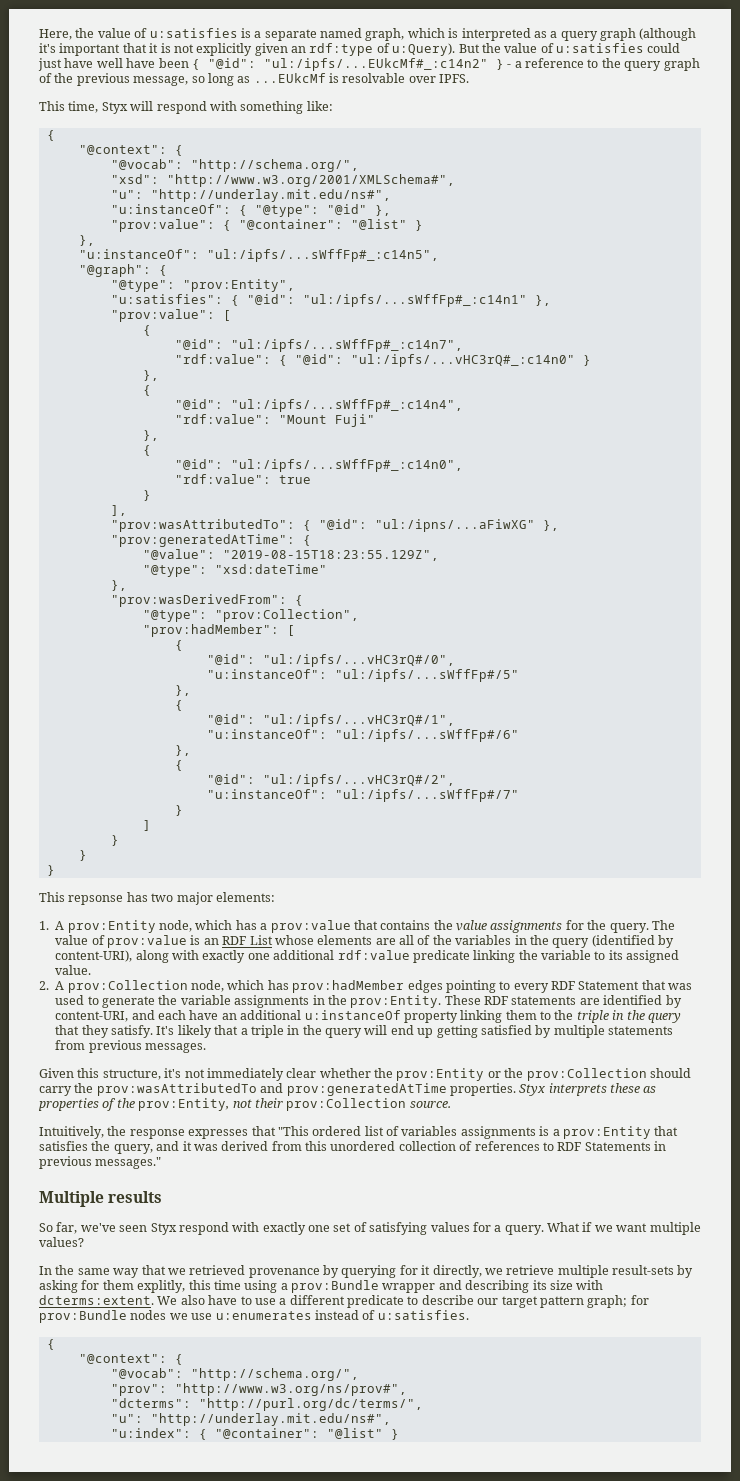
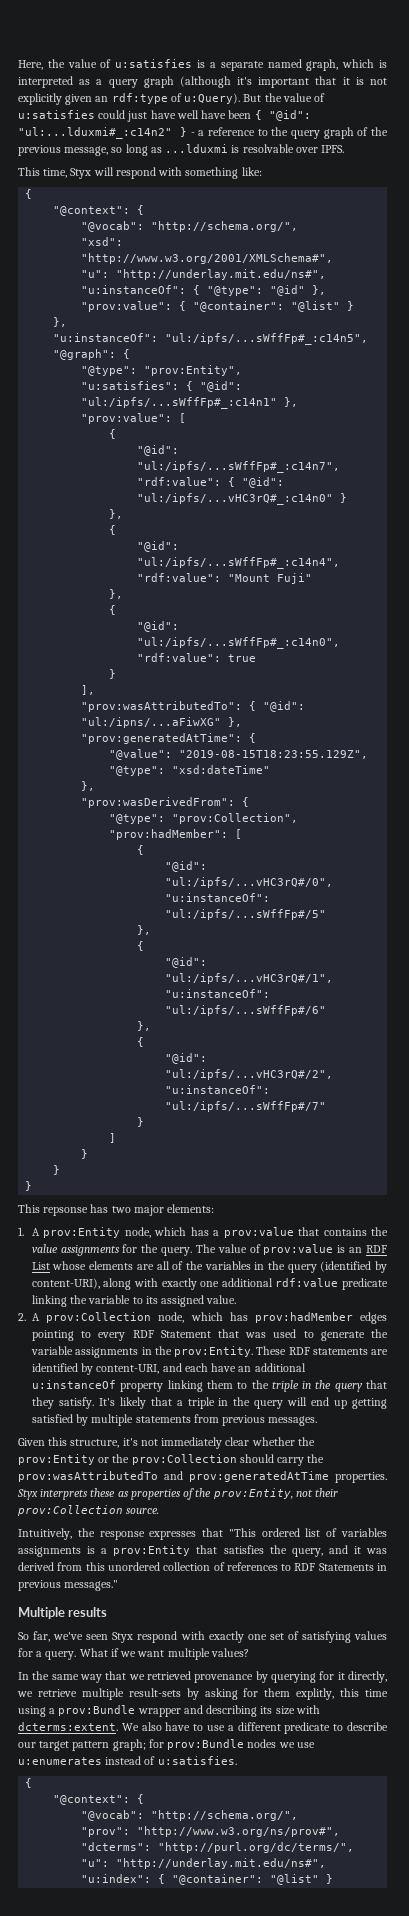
- But the value of u:satisfies could just have well have been { "@id": "ul:/ipfs/...EUkcMf#_:c14n2" } - a reference to the query graph of the previous message, so long as ...EUkcMf is resolvable over IPFS.
+ But the value of u:satisfies could just have well have been { "@id": "ul:...lduxmi#_:c14n2" } - a reference to the query graph of the previous message, so long as ...lduxmi is resolvable over IPFS.

